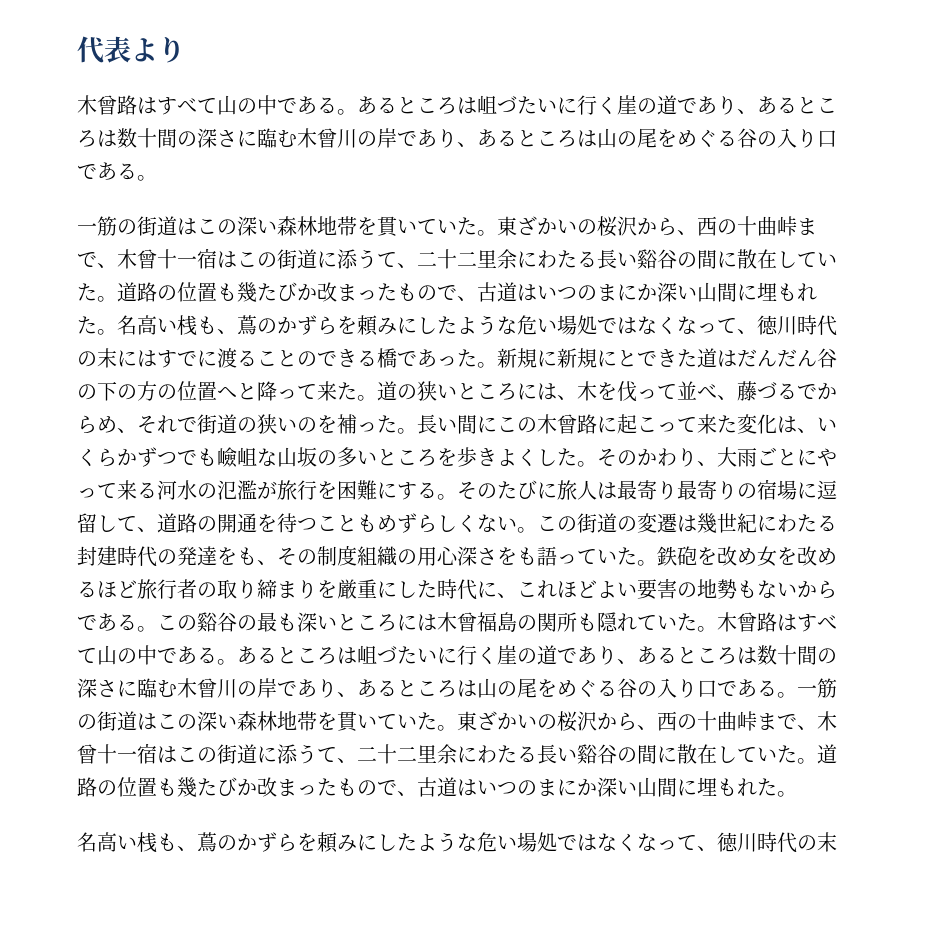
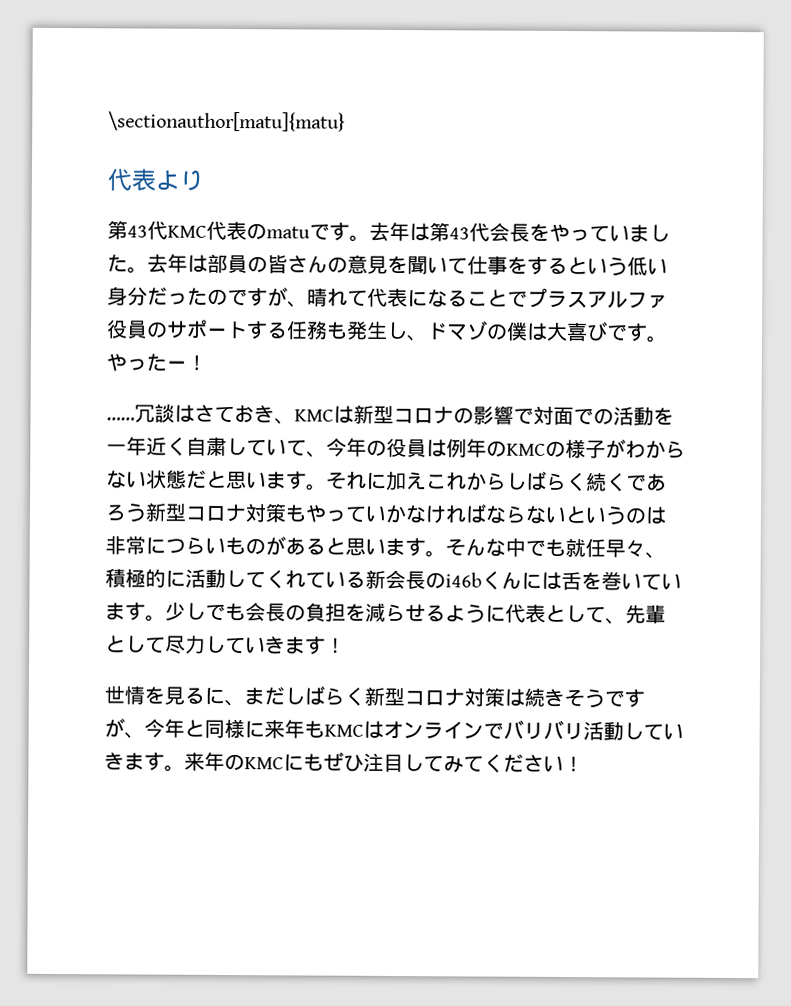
+ \sectionauthor[matu]{matu}
  代表より
- 木曾路はすべて山の中である。あるところは岨づたいに行く崖の道であり、あるところは数十間の深さに臨む木曾川の岸であり、あるところは山の尾をめぐる谷の入り口である。
- 一筋の街道はこの深い森林地帯を貫いていた。東ざかいの桜沢から、西の十曲峠まで、木曾十一宿はこの街道に添うて、二十二里余にわたる長い谿谷の間に散在していた。道路の位置も幾たびか改まったもので、古道はいつのまにか深い山間に埋もれた。名高い桟も、蔦のかずらを頼みにしたような危い場処ではなくなって、徳川時代の末にはすでに渡ることのできる橋であった。新規に新規にとできた道はだんだん谷の下の方の位置へと降って来た。道の狭いところには、木を伐って並べ、藤づるでからめ、それで街道の狭いのを補った。長い間にこの木曾路に起こって来た変化は、いくらかずつでも嶮岨な山坂の多いところを歩きよくした。そのかわり、大雨ごとにやって来る河水の氾濫が旅行を困難にする。そのたびに旅人は最寄り最寄りの宿場に逗留して、道路の開通を待つこともめずらしくない。この街道の変遷は幾世紀にわたる封建時代の発達をも、その制度組織の用心深さをも語っていた。鉄砲を改め女を改めるほど旅行者の取り締まりを厳重にした時代に、これほどよい要害の地勢もないからである。この谿谷の最も深いところには木曾福島の関所も隠れていた。木曾路はすべて山の中である。あるところは岨づたいに行く崖の道であり、あるところは数十間の深さに臨む木曾川の岸であり、あるところは山の尾をめぐる谷の入り口である。一筋の街道はこの深い森林地帯を貫いていた。東ざかいの桜沢から、西の十曲峠まで、木曾十一宿はこの街道に添うて、二十二里余にわたる長い谿谷の間に散在していた。道路の位置も幾たびか改まったもので、古道はいつのまにか深い山間に埋もれた。
- 名高い桟も、蔦のかずらを頼みにしたような危い場処ではなくなって、徳川時代の末
+ 第43代KMC代表のmatuです。去年は第43代会長をやっていました。去年は部員の皆さんの意見を聞いて仕事をするという低い身分だったのですが、晴れて代表になることでプラスアルファ役員のサポートする任務も発生し、ドマゾの僕は大喜びです。やったー！
+ ……冗談はさておき、KMCは新型コロナの影響で対面での活動を一年近く自粛していて、今年の役員は例年のKMCの様子がわからない状態だと思います。それに加えこれからしばらく続くであろう新型コロナ対策もやっていかなければならないというのは非常につらいものがあると思います。そんな中でも就任早々、積極的に活動してくれている新会長のi46bくんには舌を巻いています。少しでも会長の負担を減らせるように代表として、先輩として尽力していきます！
+ 世情を見るに、まだしばらく新型コロナ対策は続きそうですが、今年と同様に来年もKMCはオンラインでバリバリ活動していきます。来年のKMCにもぜひ注目してみてください！

